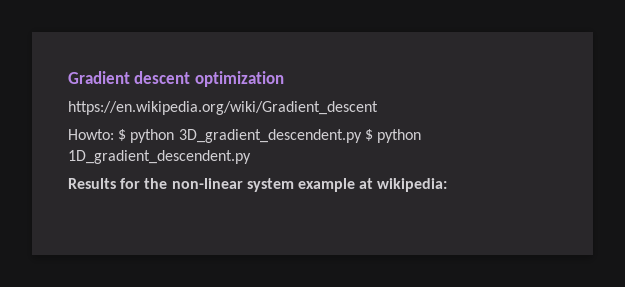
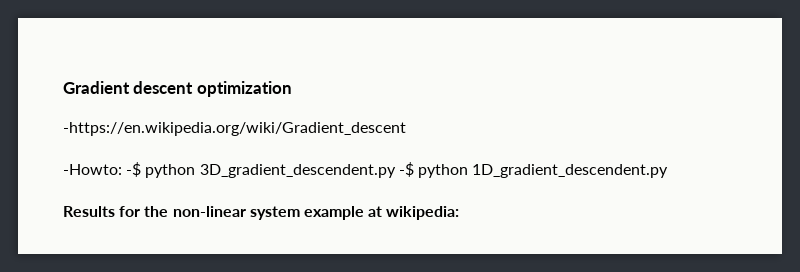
- https://en.wikipedia.org/wiki/Gradient_descent
- Howto: $ python 3D_gradient_descendent.py $ python 1D_gradient_descendent.py
+ -https://en.wikipedia.org/wiki/Gradient_descent
+ -Howto: -$ python 3D_gradient_descendent.py -$ python 1D_gradient_descendent.py

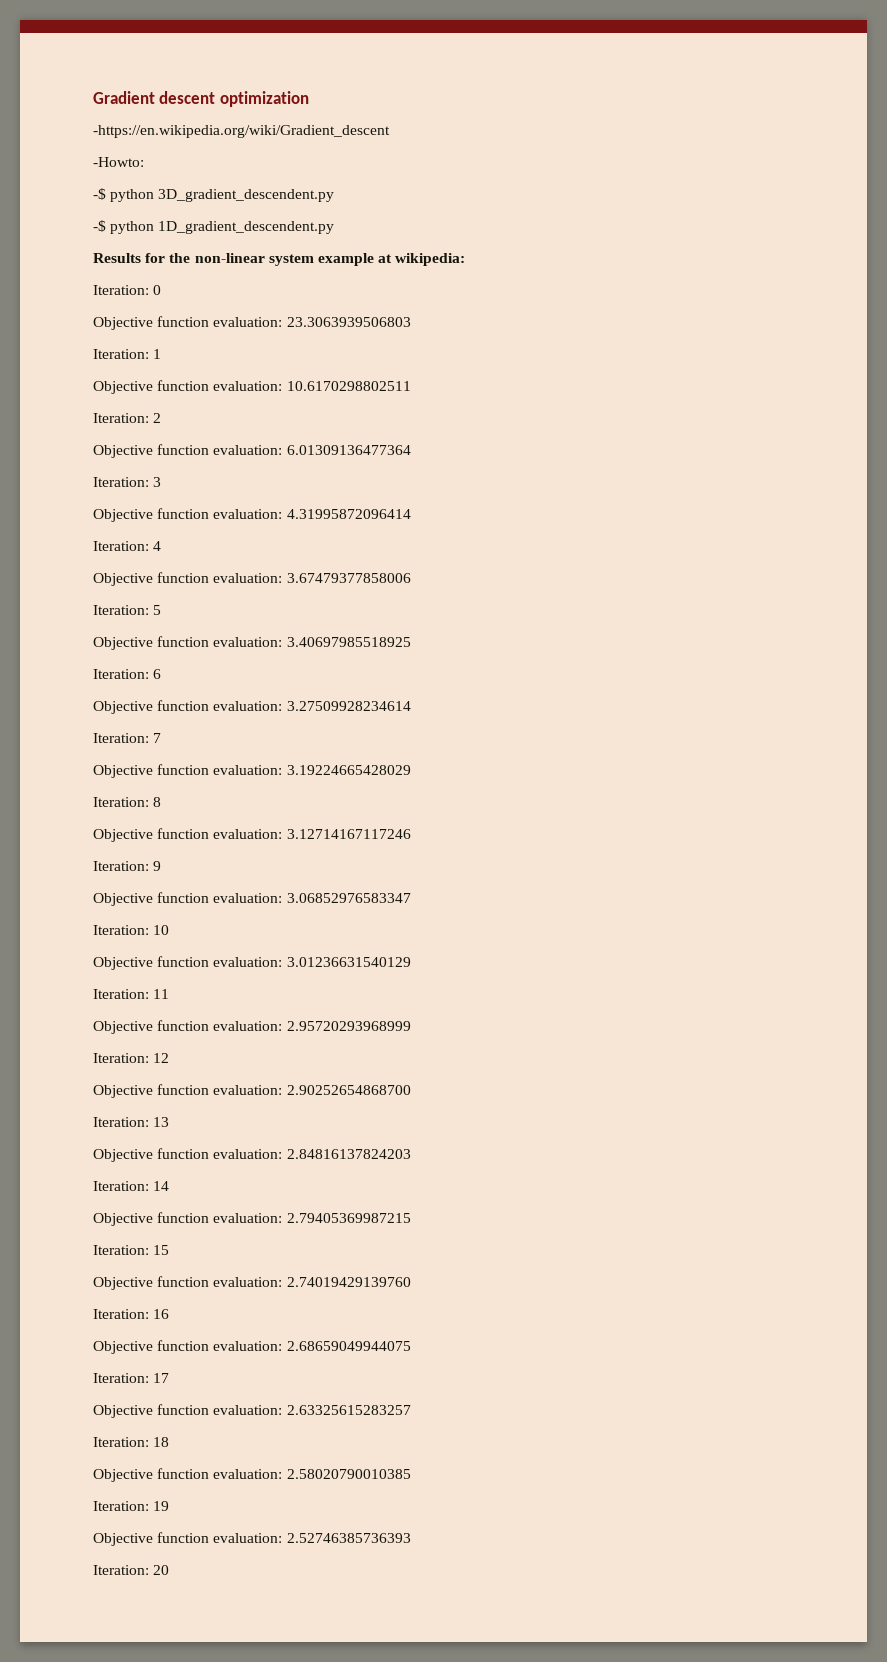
- -Howto: -$ python 3D_gradient_descendent.py -$ python 1D_gradient_descendent.py
+ -Howto:
+ -$ python 3D_gradient_descendent.py
+ -$ python 1D_gradient_descendent.py
+ Iteration: 0
+ Objective function evaluation: 23.3063939506803
+ Iteration: 1
+ Objective function evaluation: 10.6170298802511
+ Iteration: 2
+ Objective function evaluation: 6.01309136477364
+ Iteration: 3
+ Objective function evaluation: 4.31995872096414
+ Iteration: 4
+ Objective function evaluation: 3.67479377858006
+ Iteration: 5
+ Objective function evaluation: 3.40697985518925
+ Iteration: 6
+ Objective function evaluation: 3.27509928234614
+ Iteration: 7
+ Objective function evaluation: 3.19224665428029
+ Iteration: 8
+ Objective function evaluation: 3.12714167117246
+ Iteration: 9
+ Objective function evaluation: 3.06852976583347
+ Iteration: 10
+ Objective function evaluation: 3.01236631540129
+ Iteration: 11
+ Objective function evaluation: 2.95720293968999
+ Iteration: 12
+ Objective function evaluation: 2.90252654868700
+ Iteration: 13
+ Objective function evaluation: 2.84816137824203
+ Iteration: 14
+ Objective function evaluation: 2.79405369987215
+ Iteration: 15
+ Objective function evaluation: 2.74019429139760
+ Iteration: 16
+ Objective function evaluation: 2.68659049944075
+ Iteration: 17
+ Objective function evaluation: 2.63325615283257
+ Iteration: 18
+ Objective function evaluation: 2.58020790010385
+ Iteration: 19
+ Objective function evaluation: 2.52746385736393
+ Iteration: 20

